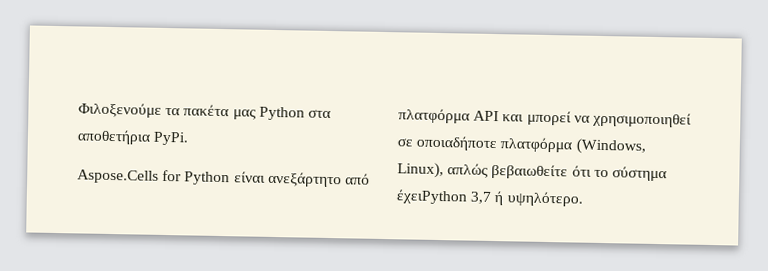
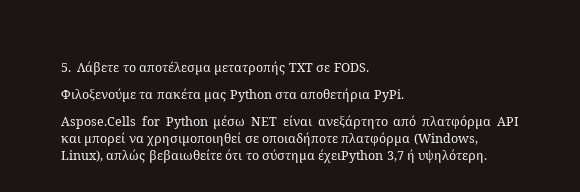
+ 5. Λάβετε το αποτέλεσμα μετατροπής TXT σε FODS.
- Aspose.Cells for Python είναι ανεξάρτητο από πλατφόρμα API και μπορεί να χρησιμοποιηθεί σε οποιαδήποτε πλατφόρμα (Windows, Linux), απλώς βεβαιωθείτε ότι το σύστημα έχειPython 3,7 ή υψηλότερο.
+ Aspose.Cells for Python μέσω NET είναι ανεξάρτητο από πλατφόρμα API και μπορεί να χρησιμοποιηθεί σε οποιαδήποτε πλατφόρμα (Windows, Linux), απλώς βεβαιωθείτε ότι το σύστημα έχειPython 3,7 ή υψηλότερη.

